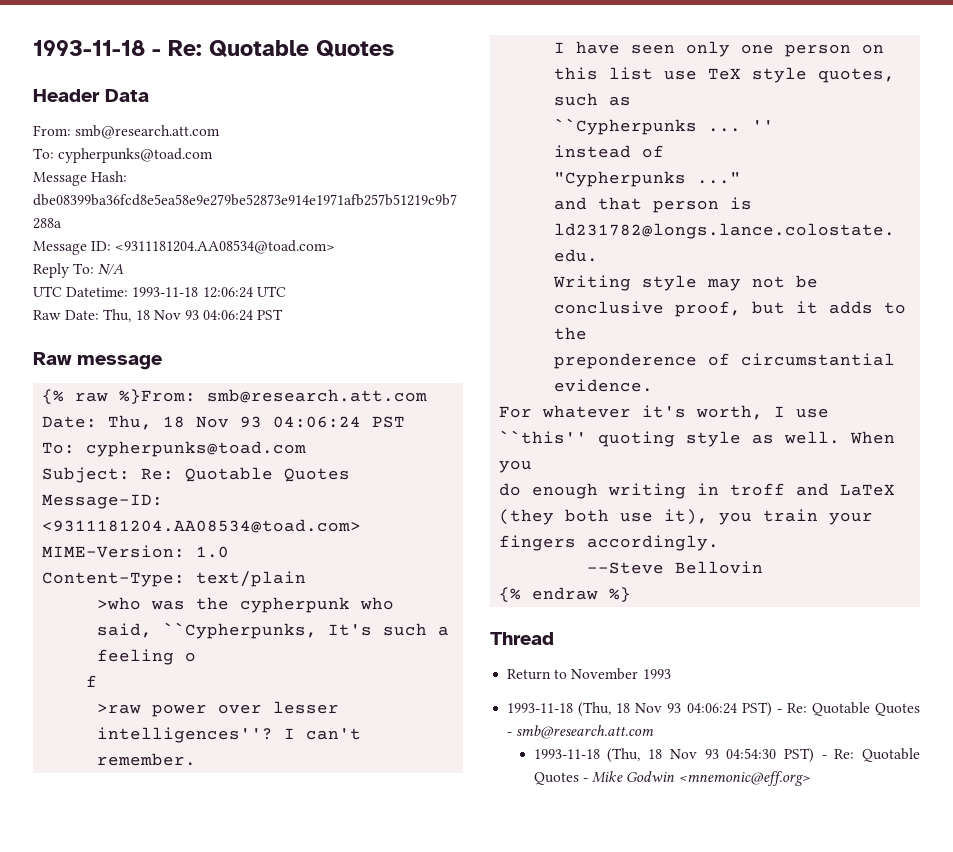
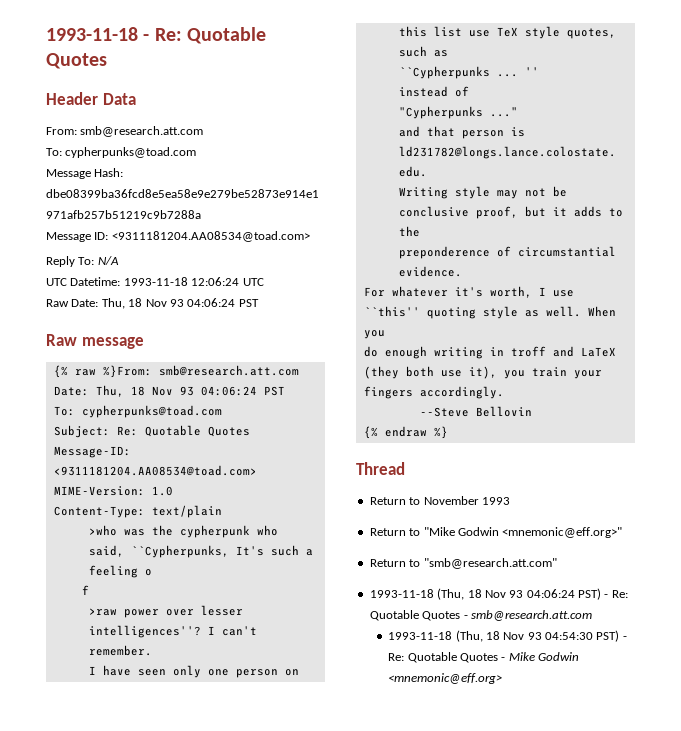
+ Return to "Mike Godwin <mnemonic@eff.org>"
+ Return to "smb@research.att.com"

